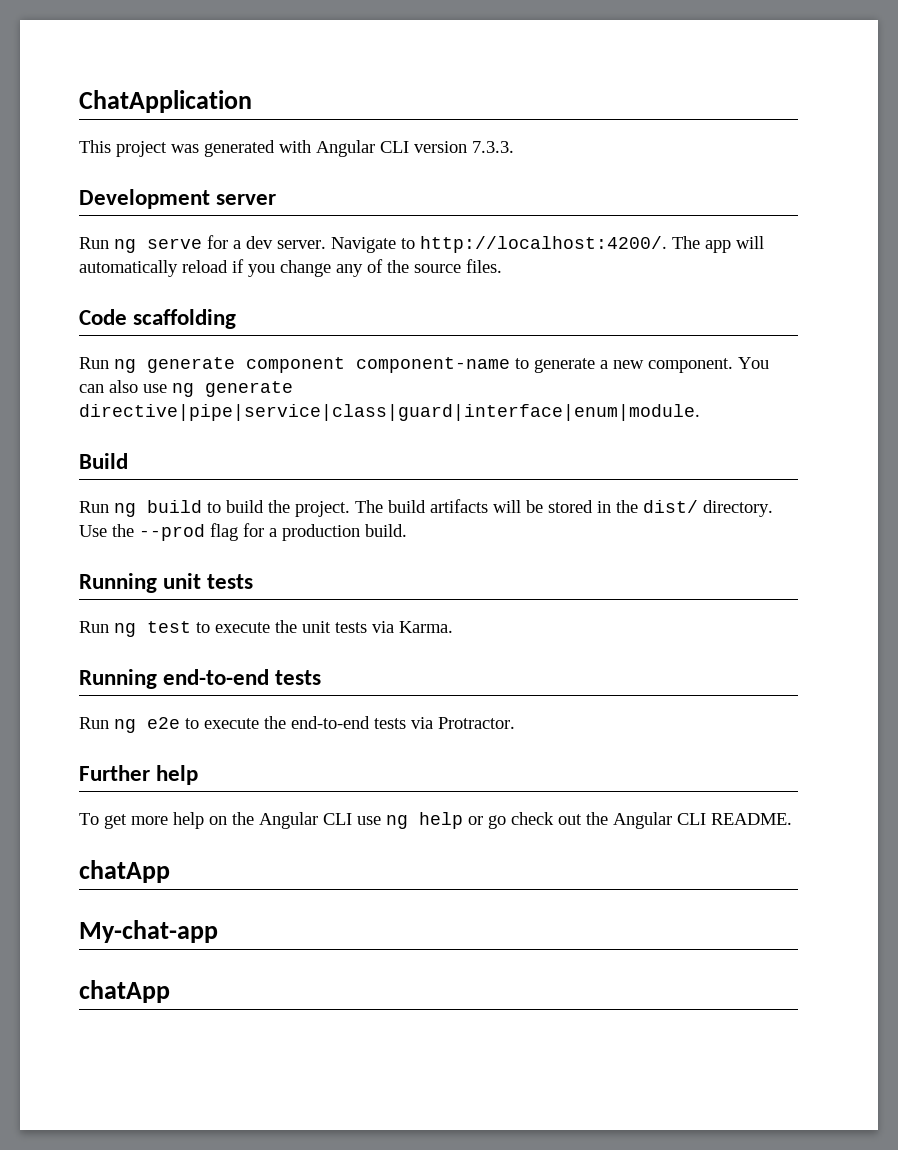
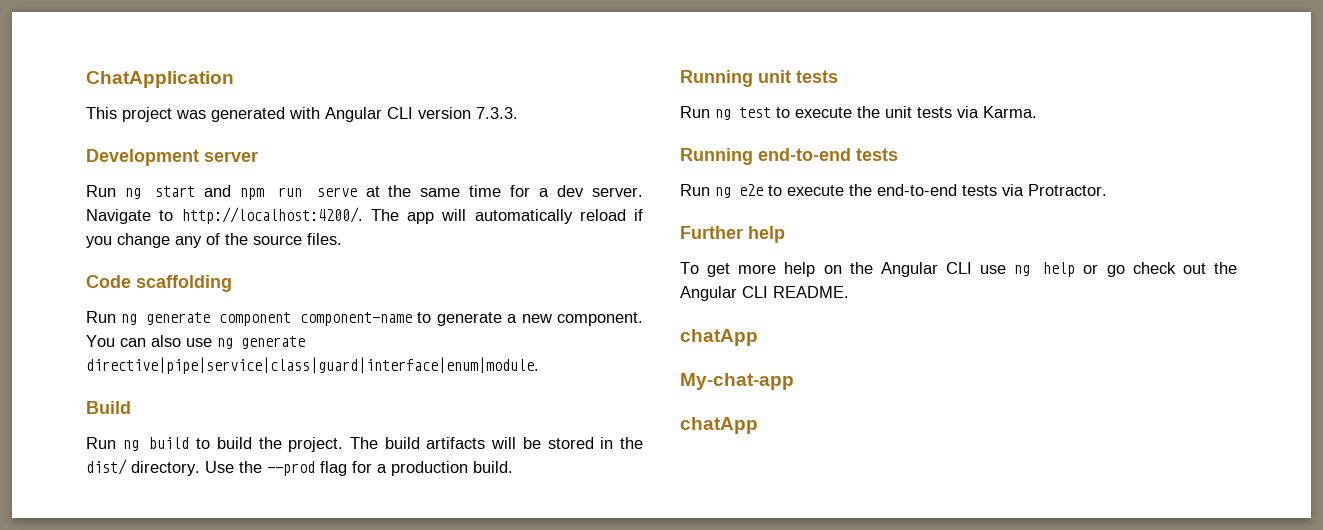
- Run ng serve for a dev server.
+ Run ng start and npm run serve at the same time for a dev server.

